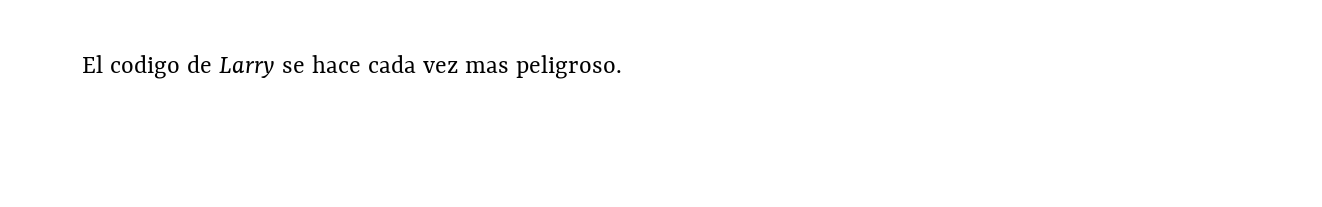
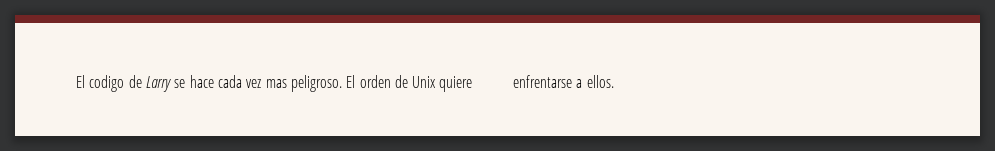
+ El orden de Unix quiere enfrentarse a ellos.

